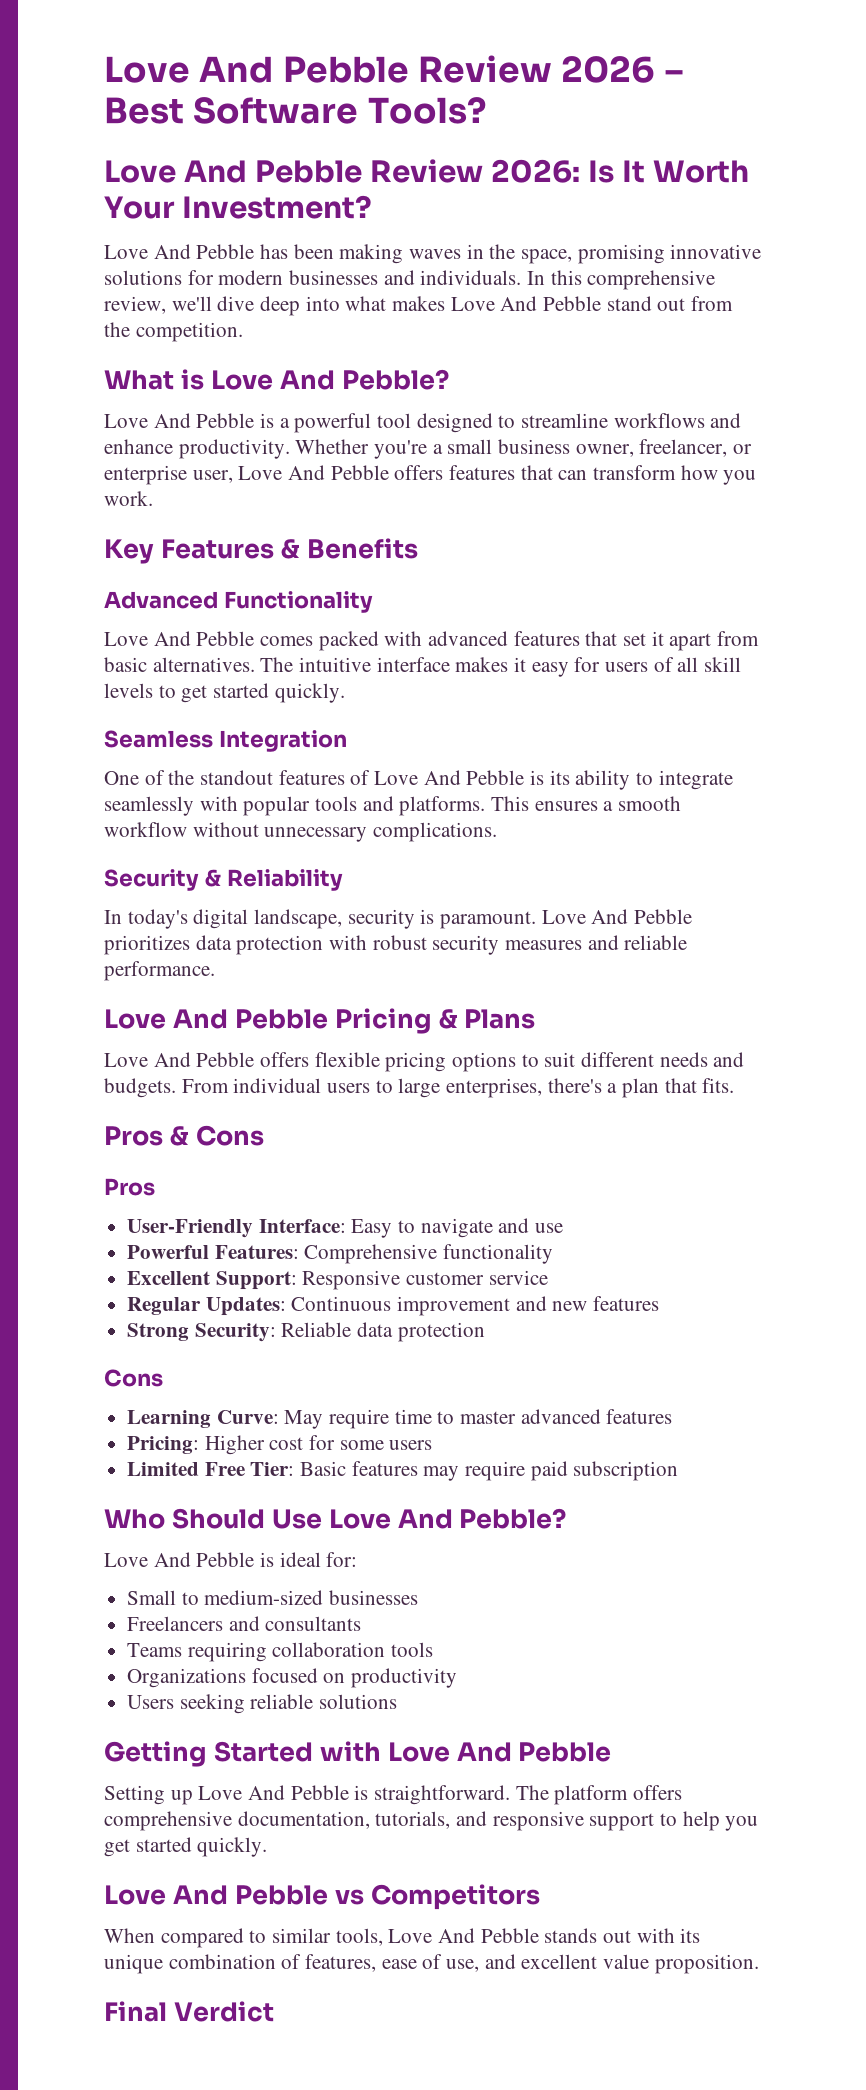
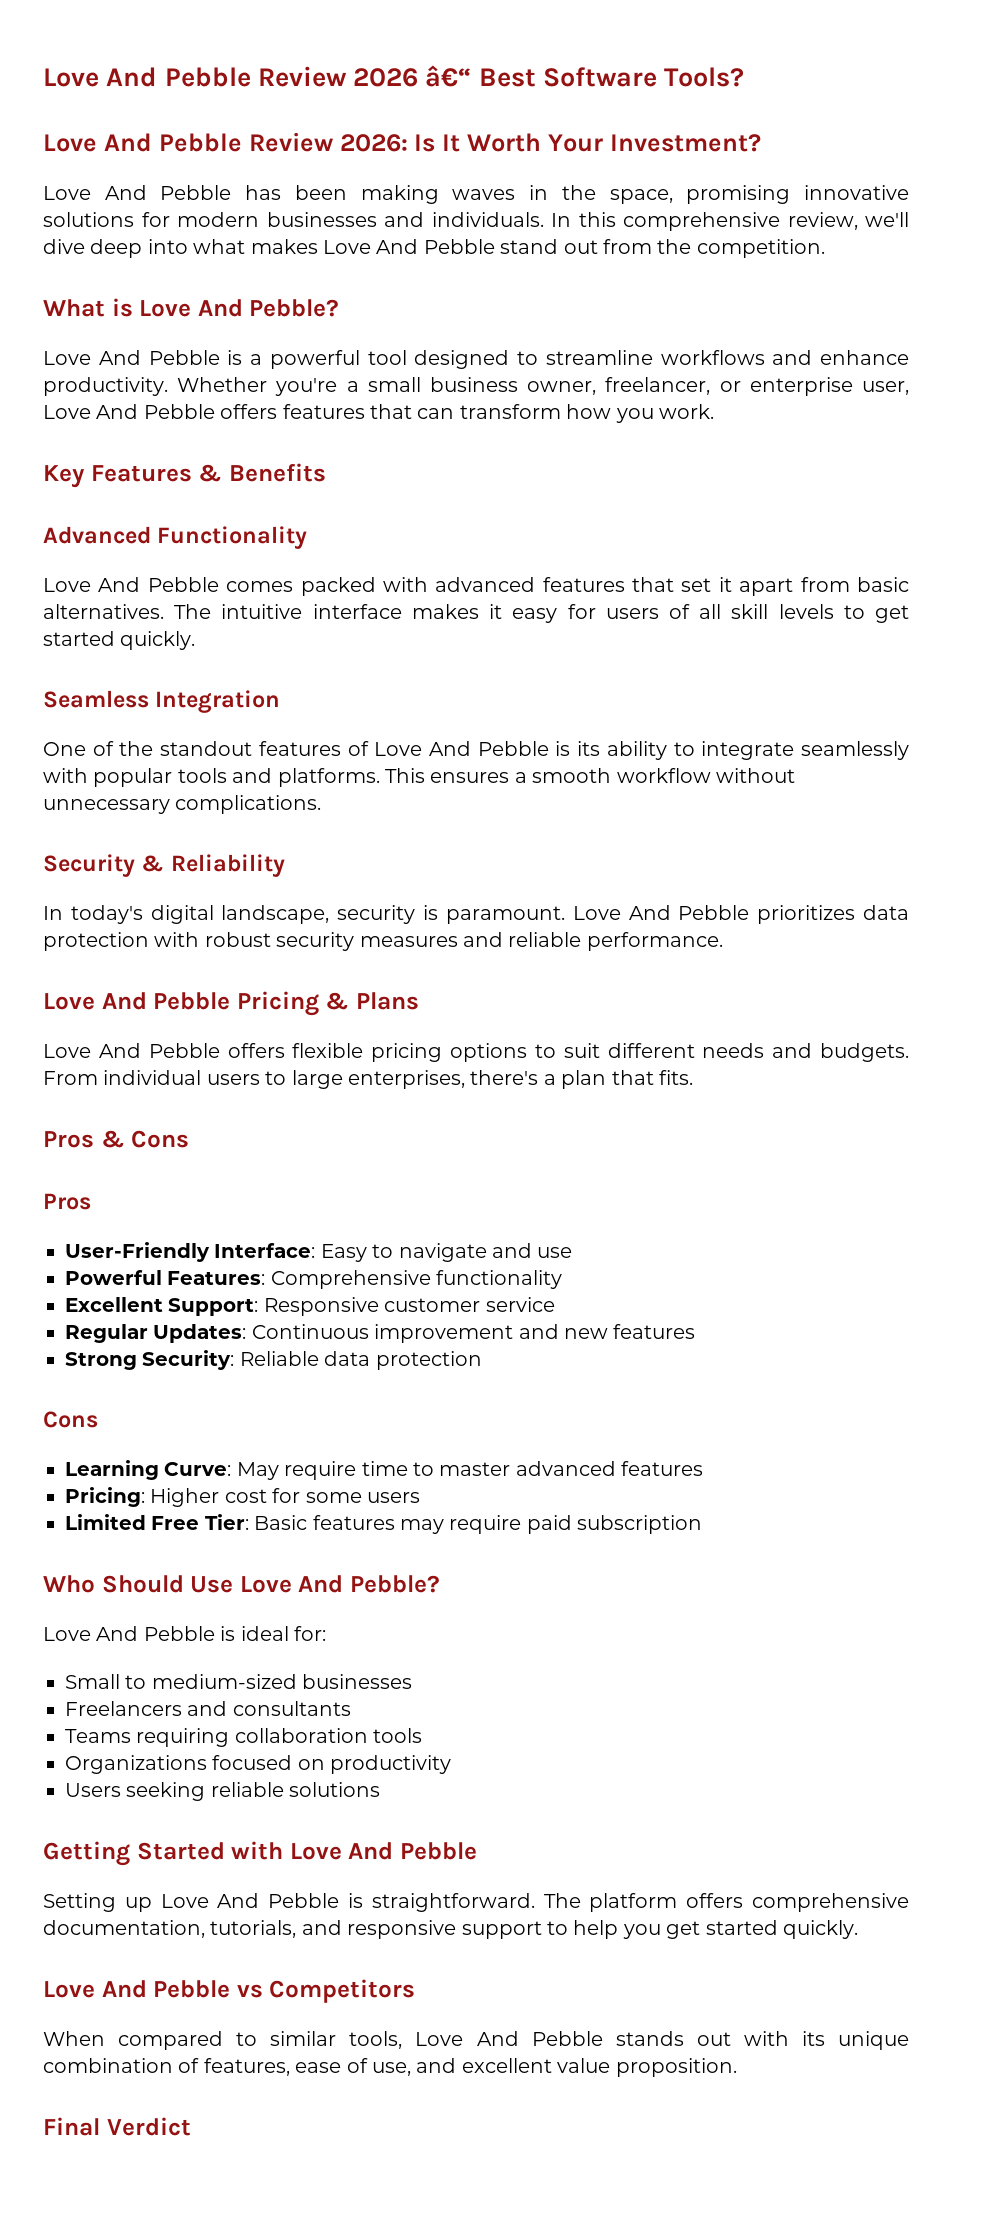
- Love And Pebble Review 2026 – Best Software Tools?
+ Love And Pebble Review 2026 â€“ Best Software Tools?

